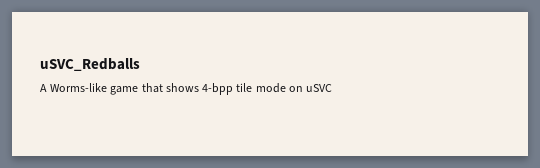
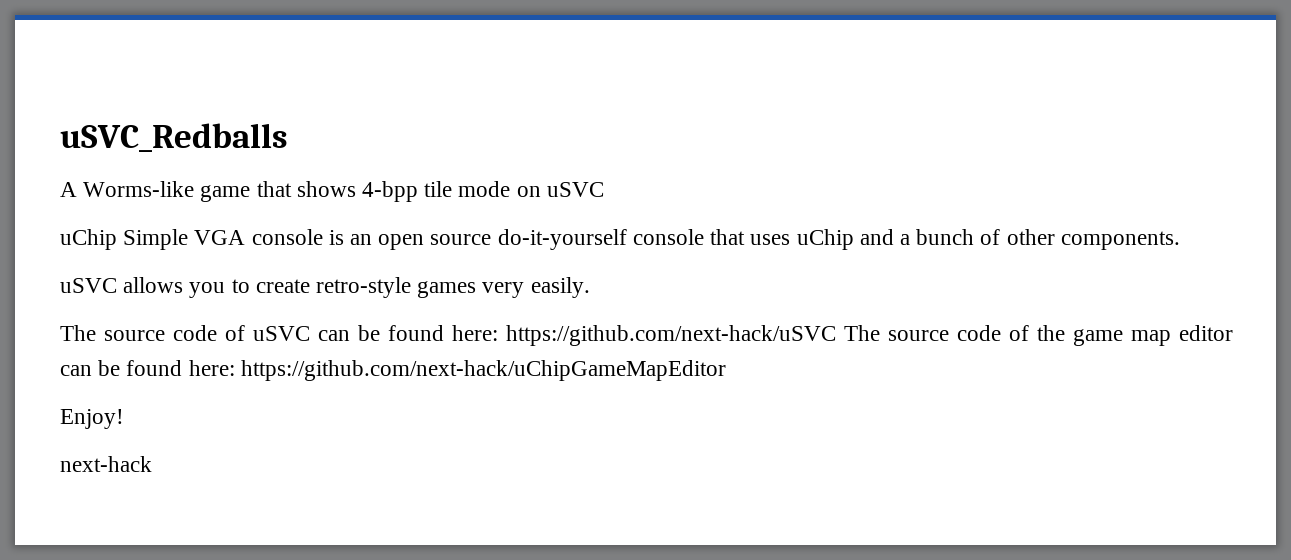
+ uChip Simple VGA console is an open source do-it-yourself console that uses uChip and a bunch of other components.
+ uSVC allows you to create retro-style games very easily.
+ The source code of uSVC can be found here: https://github.com/next-hack/uSVC The source code of the game map editor can be found here: https://github.com/next-hack/uChipGameMapEditor
+ Enjoy!
+ next-hack

